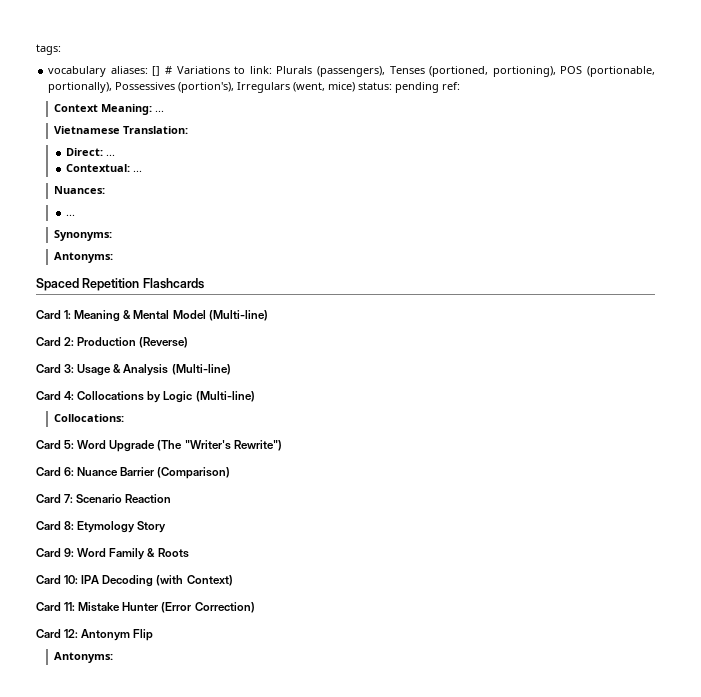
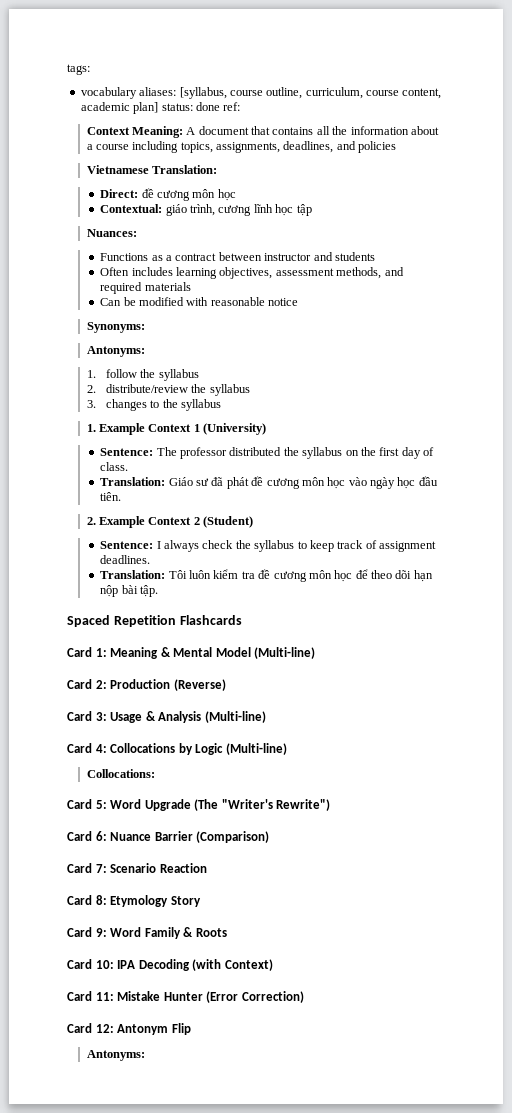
- vocabulary aliases: [] # Variations to link: Plurals (passengers), Tenses (portioned, portioning), POS (portionable, portionally), Possessives (portion's), Irregulars (went, mice) status: pending ref:
- Context Meaning: ...
+ vocabulary aliases: [syllabus, course outline, curriculum, course content, academic plan] status: done ref:
+ Context Meaning: A document that contains all the information about a course including topics, assignments, deadlines, and policies
  Vietnamese Translation:
- Direct: ...
- Contextual: ...
+ Direct: đề cương môn học
+ Contextual: giáo trình, cương lĩnh học tập
  Nuances:
- ...
+ Functions as a contract between instructor and students
+ Often includes learning objectives, assessment methods, and required materials
+ Can be modified with reasonable notice
  Synonyms:
  Antonyms:
+ 1. follow the syllabus
+ 2. distribute/review the syllabus
+ 3. changes to the syllabus
+ 1. Example Context 1 (University)
+ Sentence: The professor distributed the syllabus on the first day of class.
+ Translation: Giáo sư đã phát đề cương môn học vào ngày học đầu tiên.
+ 2. Example Context 2 (Student)
+ Sentence: I always check the syllabus to keep track of assignment deadlines.
+ Translation: Tôi luôn kiểm tra đề cương môn học để theo dõi hạn nộp bài tập.

